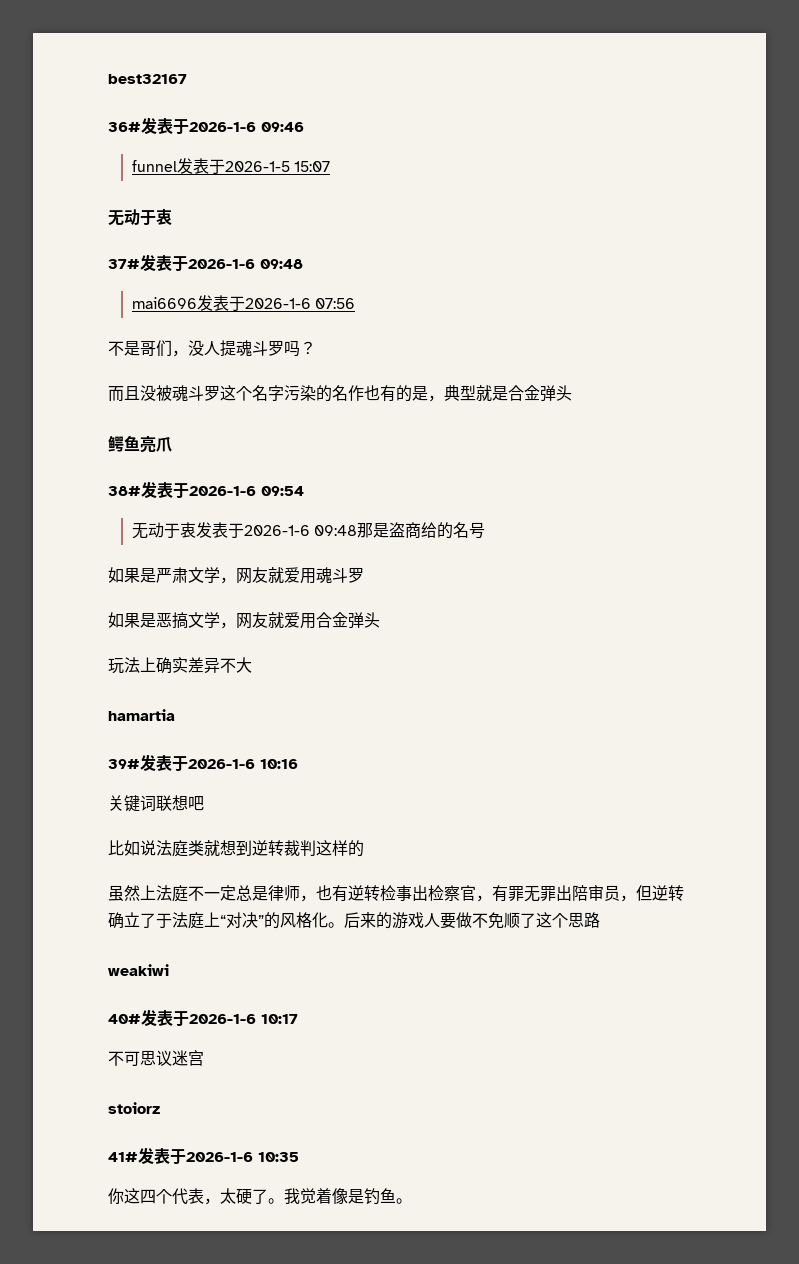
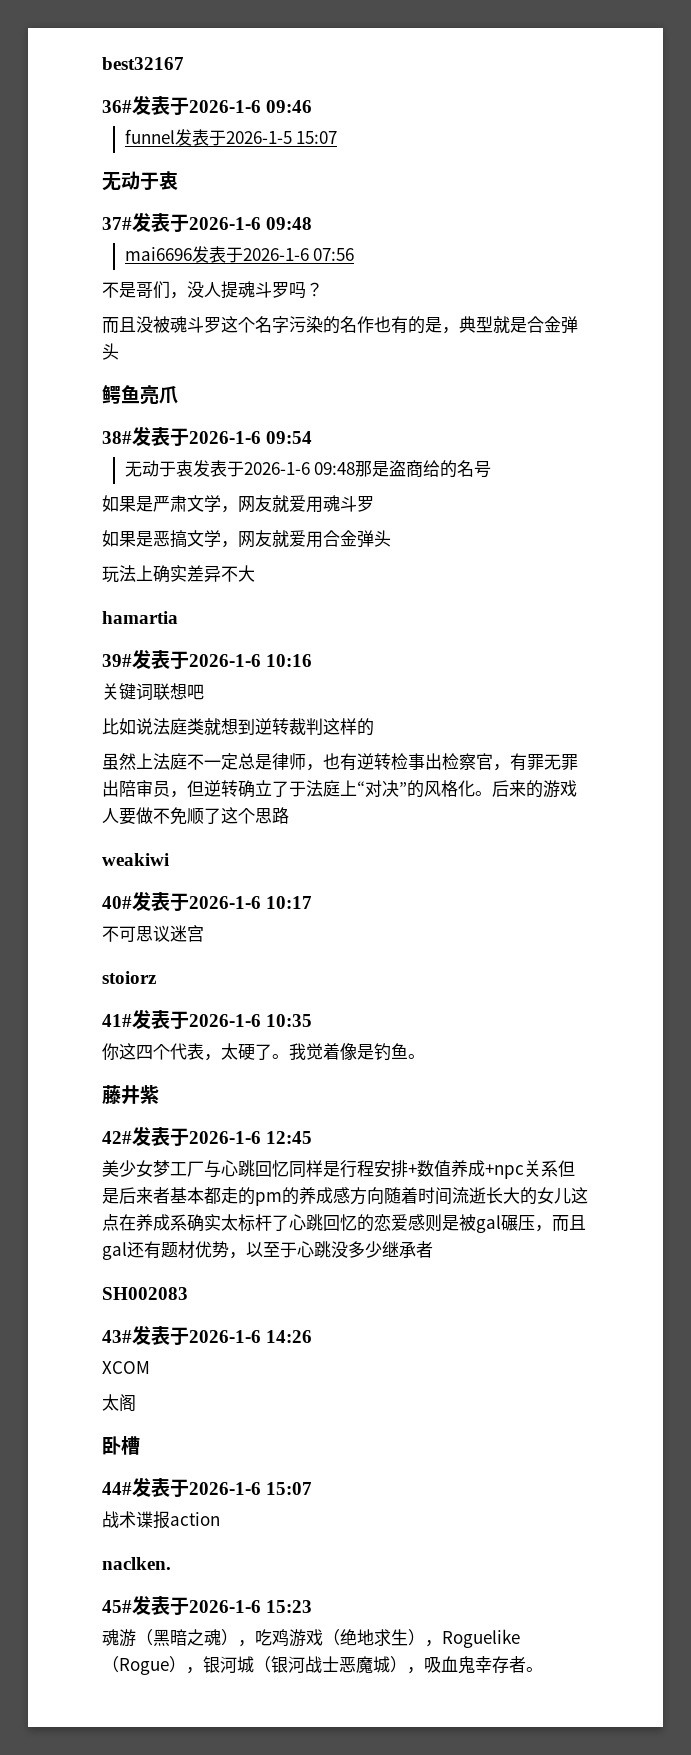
+ 藤井紫
+ 42#发表于2026-1-6 12:45
+ 美少女梦工厂与心跳回忆同样是行程安排+数值养成+npc关系但是后来者基本都走的pm的养成感方向随着时间流逝长大的女儿这点在养成系确实太标杆了心跳回忆的恋爱感则是被gal碾压，而且gal还有题材优势，以至于心跳没多少继承者
+ SH002083
+ 43#发表于2026-1-6 14:26
+ XCOM
+ 太阁
+ 卧槽
+ 44#发表于2026-1-6 15:07
+ 战术谍报action
+ naclken.
+ 45#发表于2026-1-6 15:23
+ 魂游（黑暗之魂），吃鸡游戏（绝地求生），Roguelike（Rogue），银河城（银河战士恶魔城），吸血鬼幸存者。

